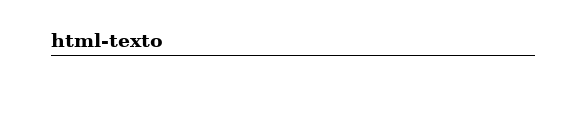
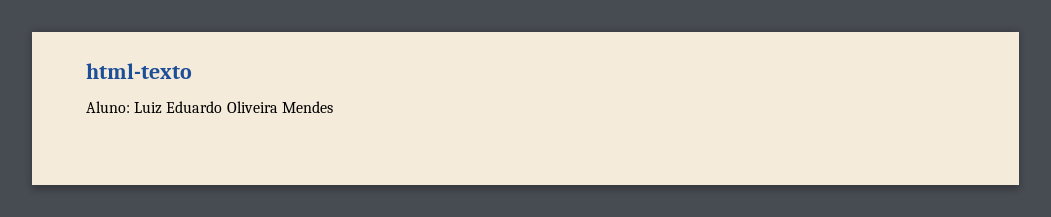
+ Aluno: Luiz Eduardo Oliveira Mendes

